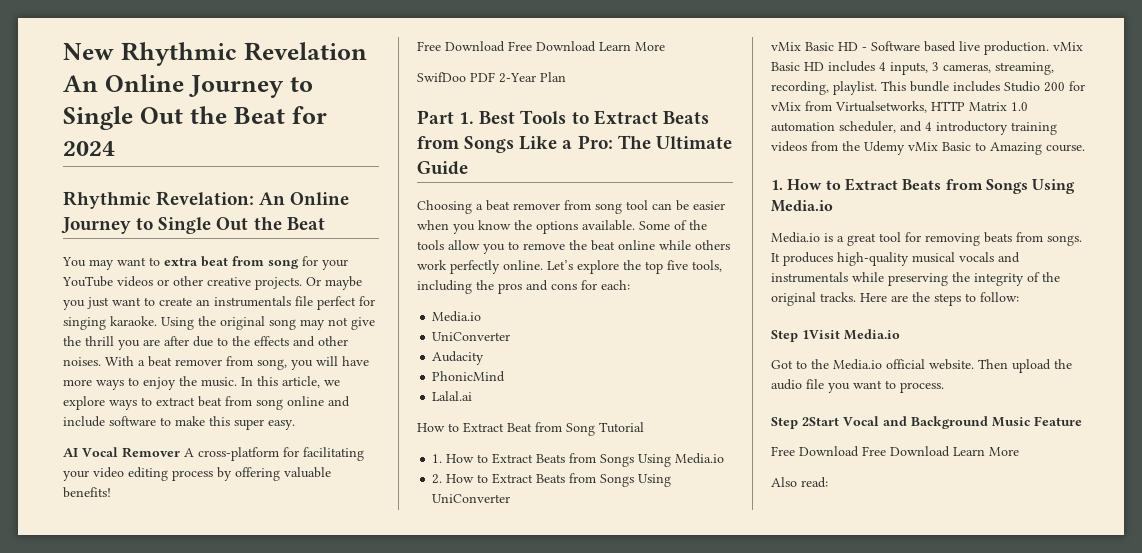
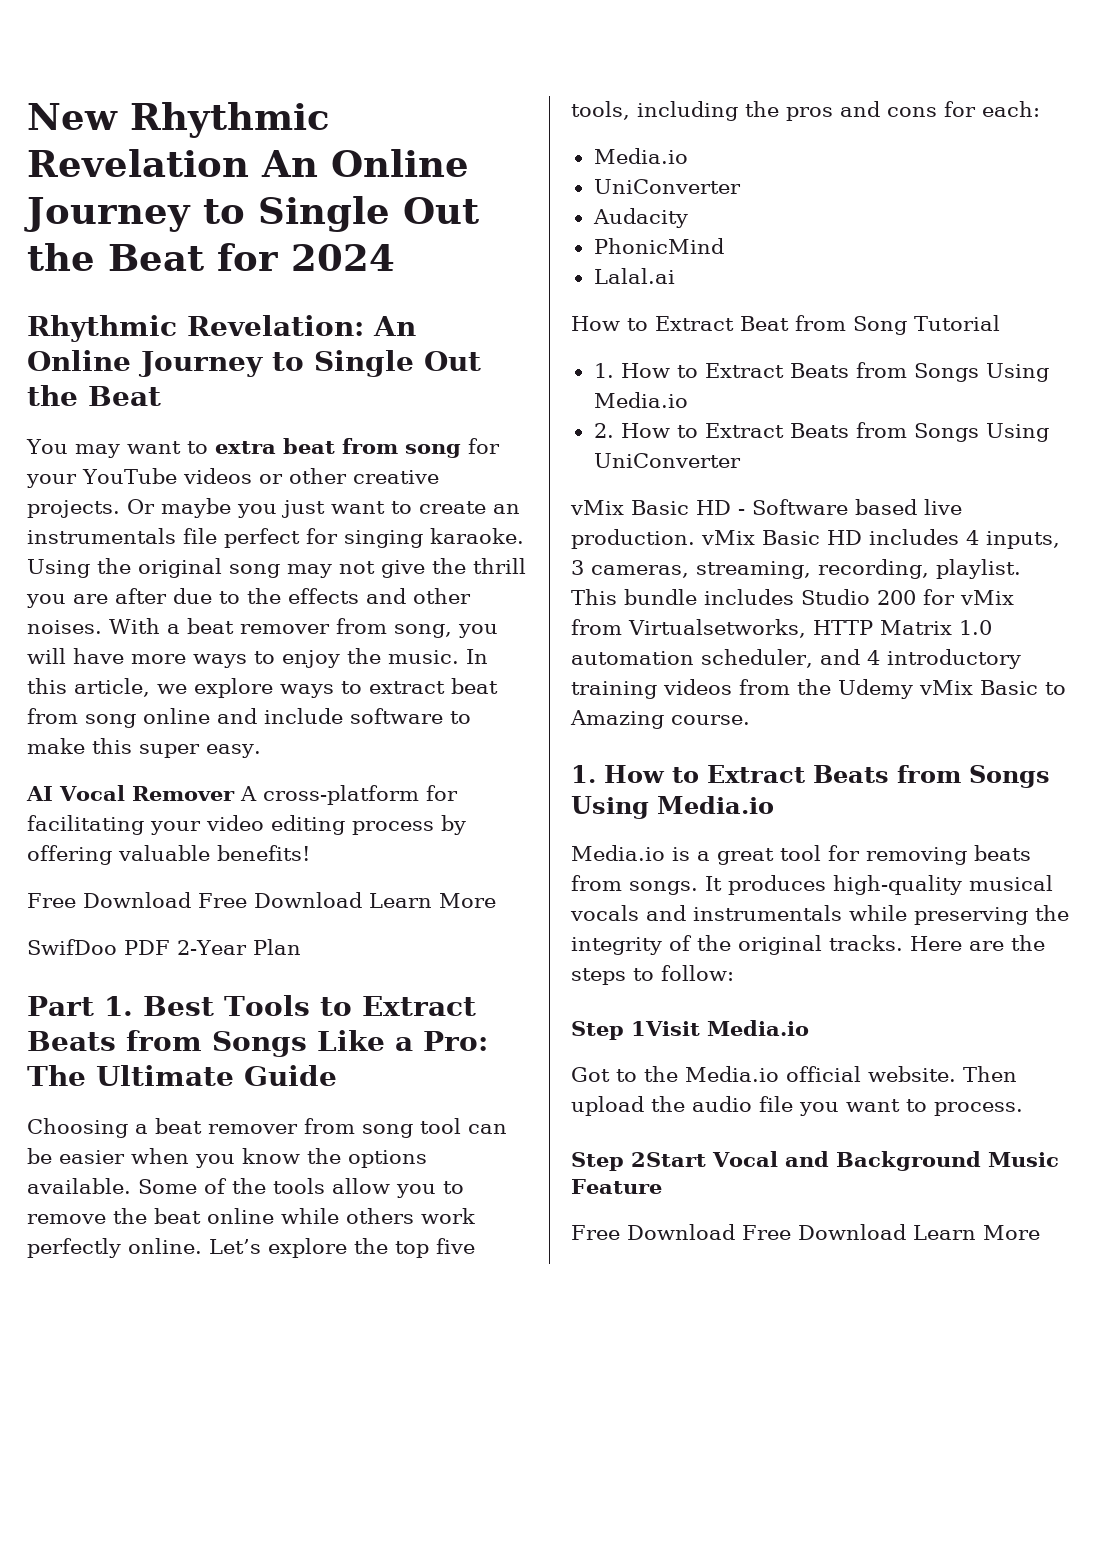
- Also read:

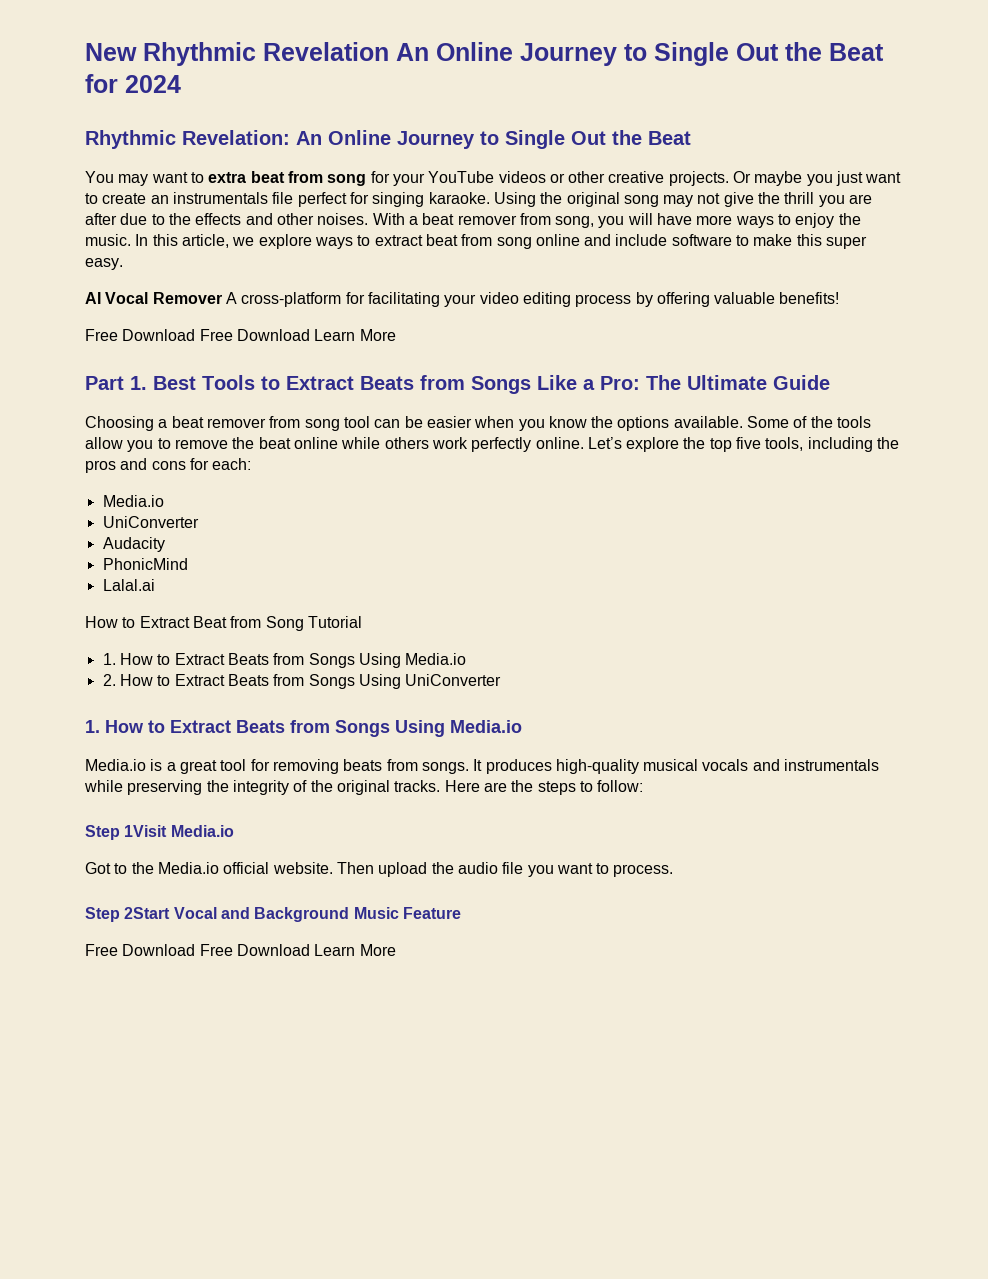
- SwifDoo PDF 2-Year Plan
- vMix Basic HD - Software based live production. vMix Basic HD includes 4 inputs, 3 cameras, streaming, recording, playlist. This bundle includes Studio 200 for vMix from Virtualsetworks, HTTP Matrix 1.0 automation scheduler, and 4 introductory training videos from the Udemy vMix Basic to Amazing course.

